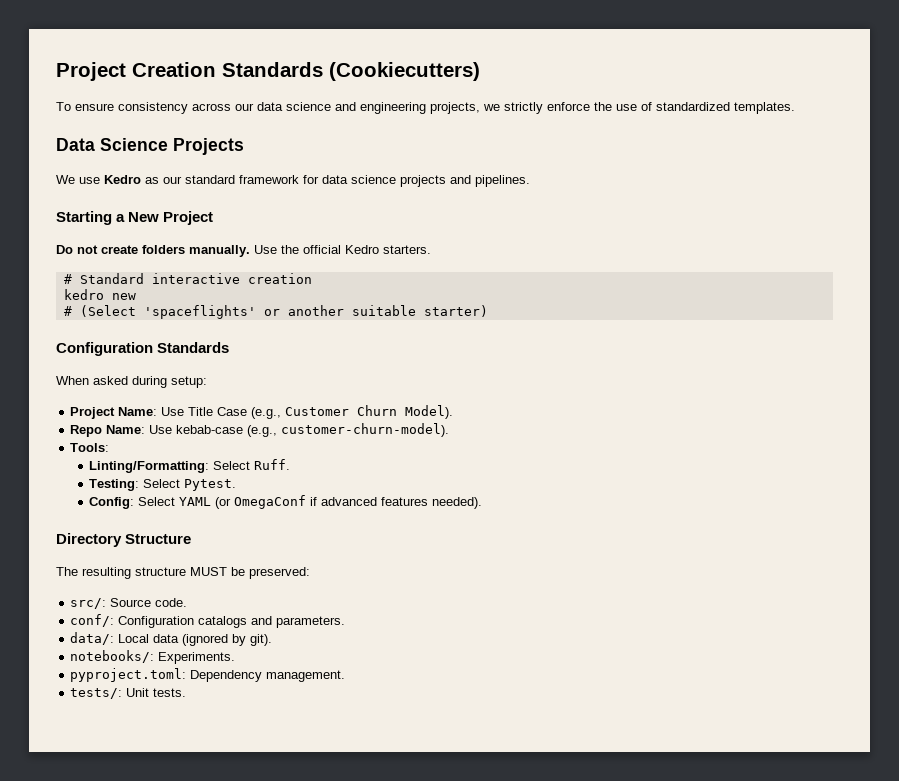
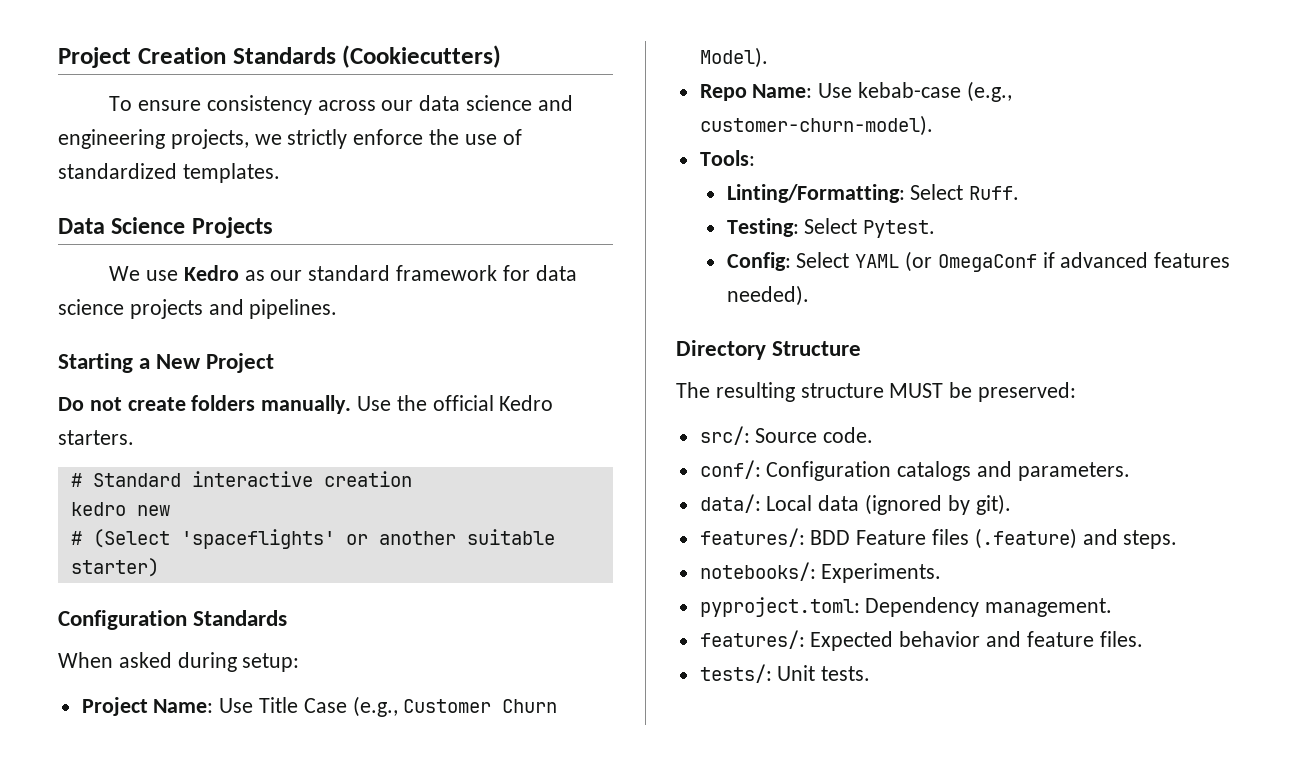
+ features/: BDD Feature files (.feature) and steps.
+ features/: Expected behavior and feature files.

